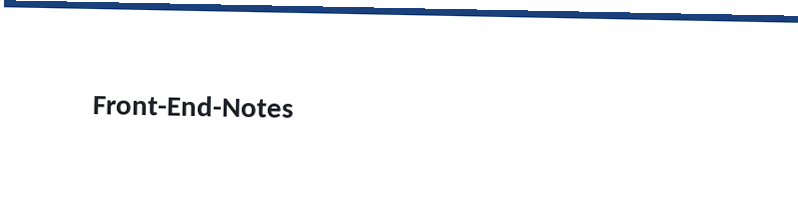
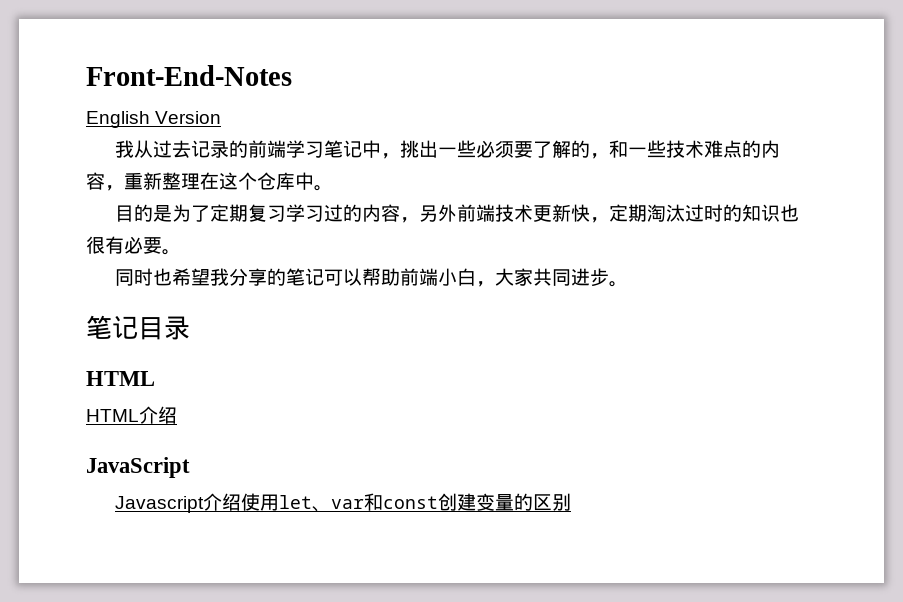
+ English Version
+ 我从过去记录的前端学习笔记中，挑出一些必须要了解的，和一些技术难点的内容，重新整理在这个仓库中。
+ 目的是为了定期复习学习过的内容，另外前端技术更新快，定期淘汰过时的知识也很有必要。
+ 同时也希望我分享的笔记可以帮助前端小白，大家共同进步。
+ 笔记目录
+ HTML
+ HTML介绍
+ JavaScript
+ Javascript介绍使用let、var和const创建变量的区别

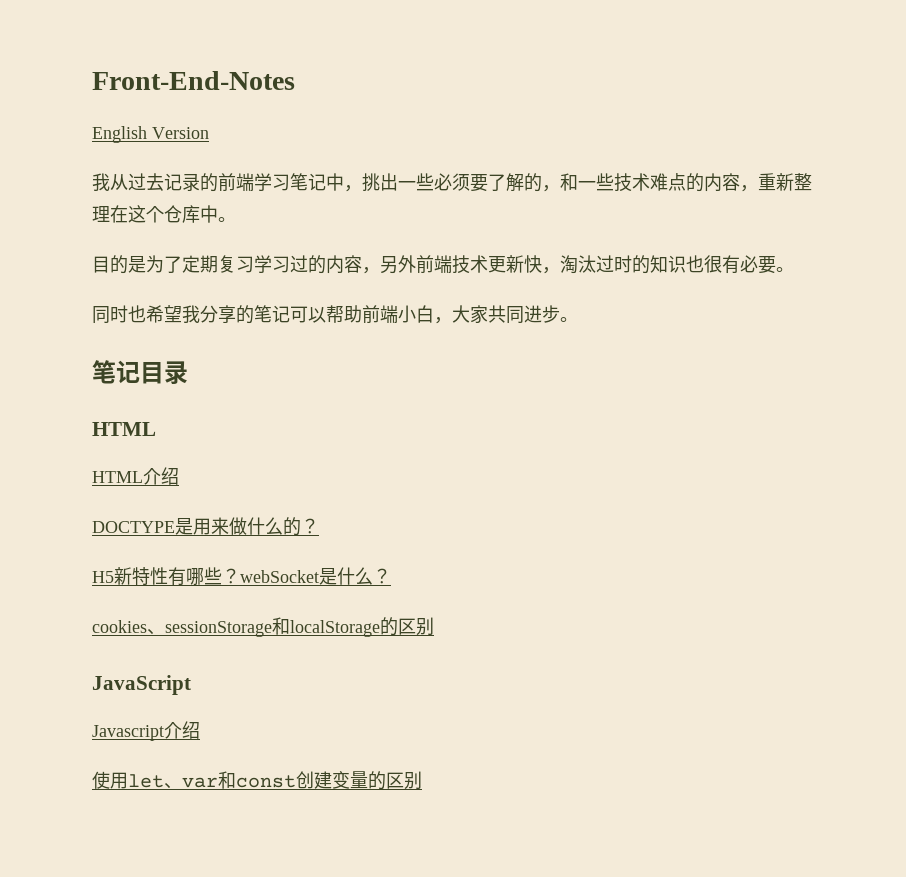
- 目的是为了定期复习学习过的内容，另外前端技术更新快，定期淘汰过时的知识也很有必要。
+ 目的是为了定期复习学习过的内容，另外前端技术更新快，淘汰过时的知识也很有必要。
+ DOCTYPE是用来做什么的？
+ H5新特性有哪些？webSocket是什么？
+ cookies、sessionStorage和localStorage的区别
- Javascript介绍使用let、var和const创建变量的区别
+ Javascript介绍
+ 使用let、var和const创建变量的区别

